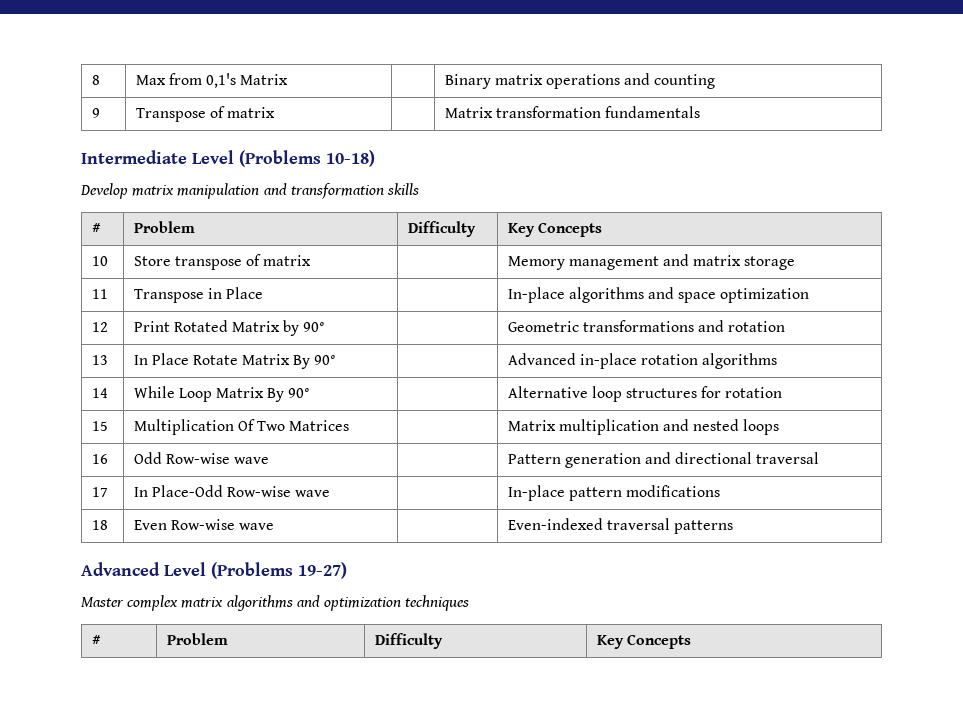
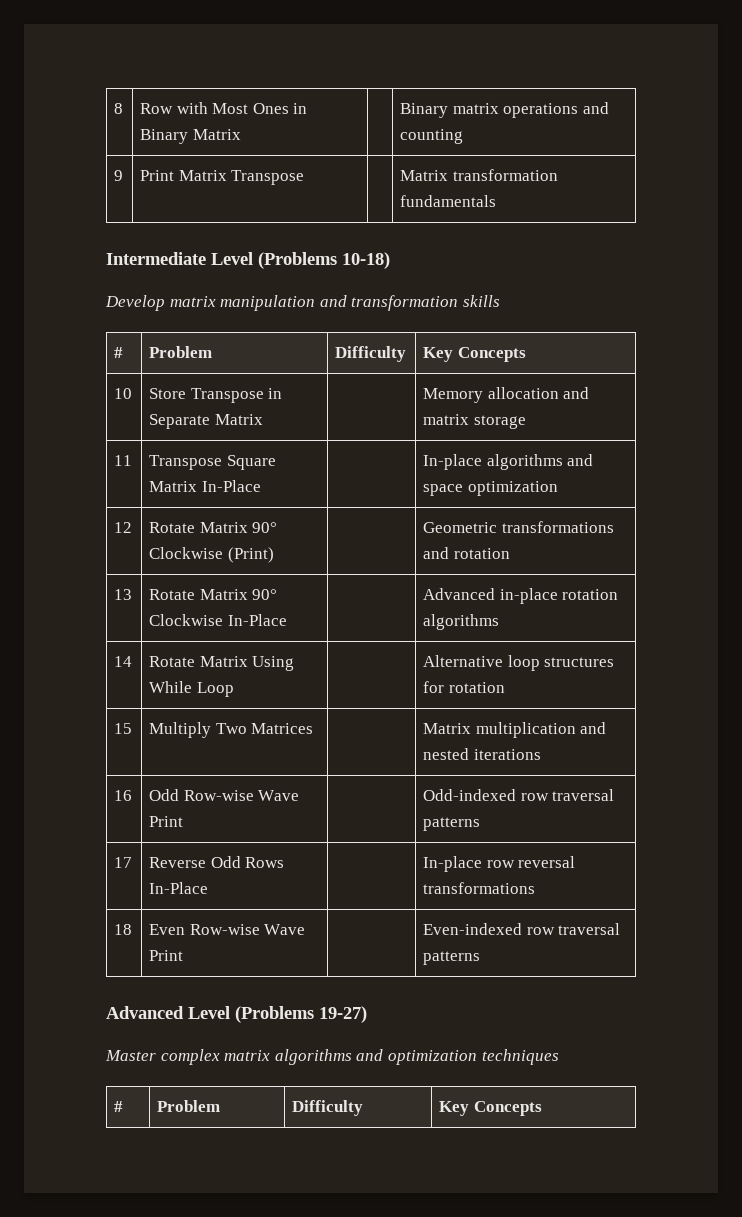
- 8 | Max from 0,1's Matrix | | Binary matrix operations and counting
+ 8 | Row with Most Ones in Binary Matrix | | Binary matrix operations and counting
- 9 | Transpose of matrix | | Matrix transformation fundamentals
+ 9 | Print Matrix Transpose | | Matrix transformation fundamentals
- 10 | Store transpose of matrix | | Memory management and matrix storage
+ 10 | Store Transpose in Separate Matrix | | Memory allocation and matrix storage
- 11 | Transpose in Place | | In-place algorithms and space optimization
+ 11 | Transpose Square Matrix In-Place | | In-place algorithms and space optimization
- 12 | Print Rotated Matrix by 90° | | Geometric transformations and rotation
+ 12 | Rotate Matrix 90° Clockwise (Print) | | Geometric transformations and rotation
- 13 | In Place Rotate Matrix By 90° | | Advanced in-place rotation algorithms
+ 13 | Rotate Matrix 90° Clockwise In-Place | | Advanced in-place rotation algorithms
- 14 | While Loop Matrix By 90° | | Alternative loop structures for rotation
+ 14 | Rotate Matrix Using While Loop | | Alternative loop structures for rotation
- 15 | Multiplication Of Two Matrices | | Matrix multiplication and nested loops
+ 15 | Multiply Two Matrices | | Matrix multiplication and nested iterations
- 16 | Odd Row-wise wave | | Pattern generation and directional traversal
+ 16 | Odd Row-wise Wave Print | | Odd-indexed row traversal patterns
- 17 | In Place-Odd Row-wise wave | | In-place pattern modifications
+ 17 | Reverse Odd Rows In-Place | | In-place row reversal transformations
- 18 | Even Row-wise wave | | Even-indexed traversal patterns
+ 18 | Even Row-wise Wave Print | | Even-indexed row traversal patterns

